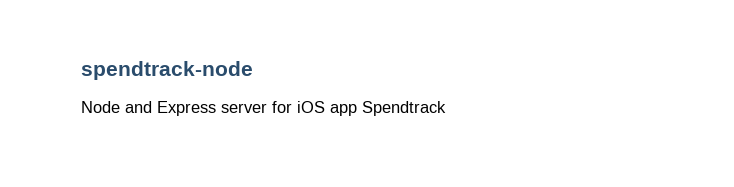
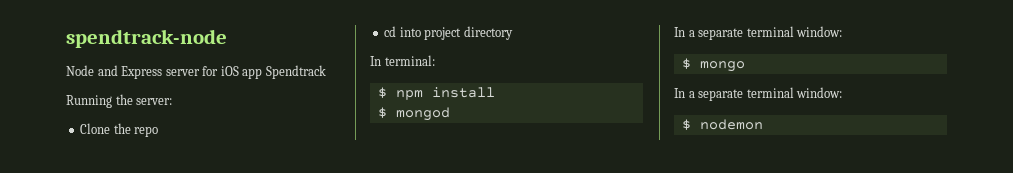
+ Running the server:
+ Clone the repo
+ cd into project directory
+ In terminal:
+ $ npm install
+ $ mongod
+ In a separate terminal window:
+ $ mongo
+ In a separate terminal window:
+ $ nodemon

